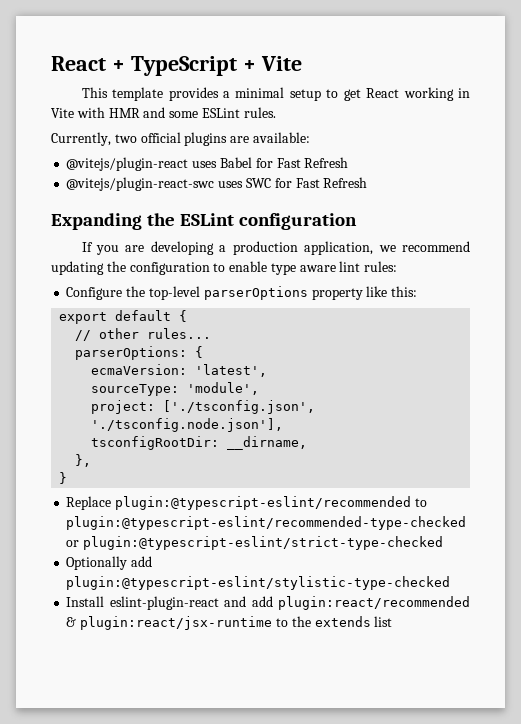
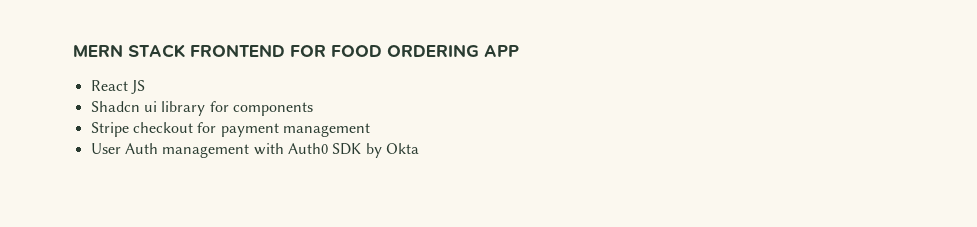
- React + TypeScript + Vite
- This template provides a minimal setup to get React working in Vite with HMR and some ESLint rules.
- Currently, two official plugins are available:
- @vitejs/plugin-react uses Babel for Fast Refresh
- @vitejs/plugin-react-swc uses SWC for Fast Refresh
- Expanding the ESLint configuration
- If you are developing a production application, we recommend updating the configuration to enable type aware lint rules:
- Configure the top-level parserOptions property like this:
- export default {
- // other rules...
- parserOptions: {
- ecmaVersion: 'latest',
- sourceType: 'module',
- project: ['./tsconfig.json', './tsconfig.node.json'],
- tsconfigRootDir: __dirname,
- },
- }
- Replace plugin:@typescript-eslint/recommended to plugin:@typescript-eslint/recommended-type-checked or plugin:@typescript-eslint/strict-type-checked
- Optionally add plugin:@typescript-eslint/stylistic-type-checked
- Install eslint-plugin-react and add plugin:react/recommended & plugin:react/jsx-runtime to the extends list
+ MERN STACK FRONTEND FOR FOOD ORDERING APP
+ React JS
+ Shadcn ui library for components
+ Stripe checkout for payment management
+ User Auth management with Auth0 SDK by Okta

